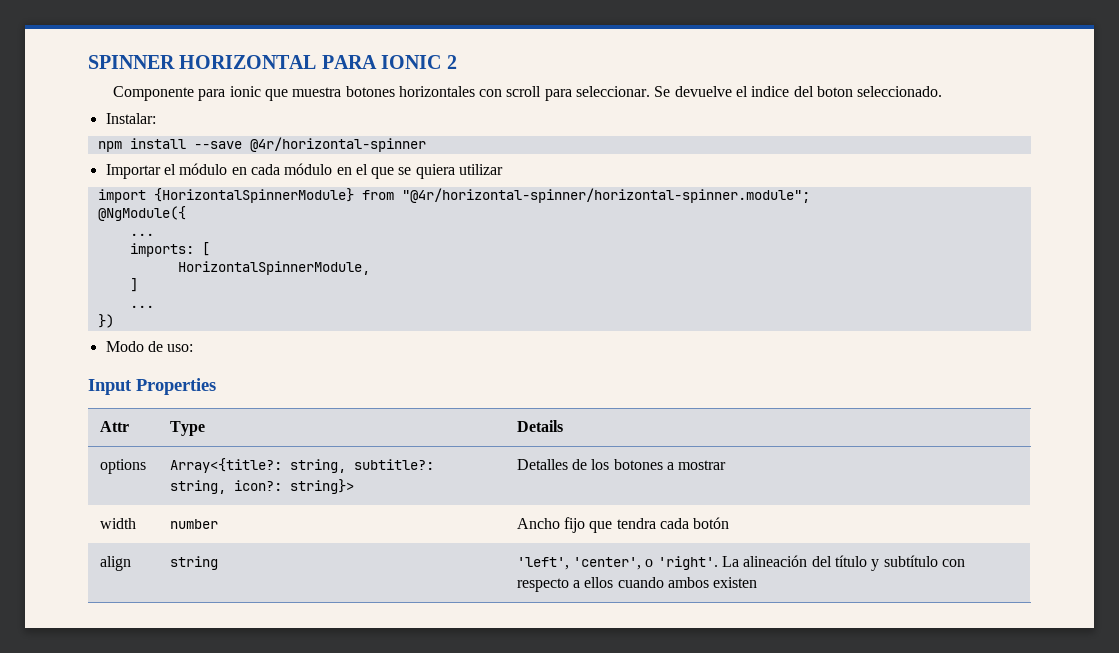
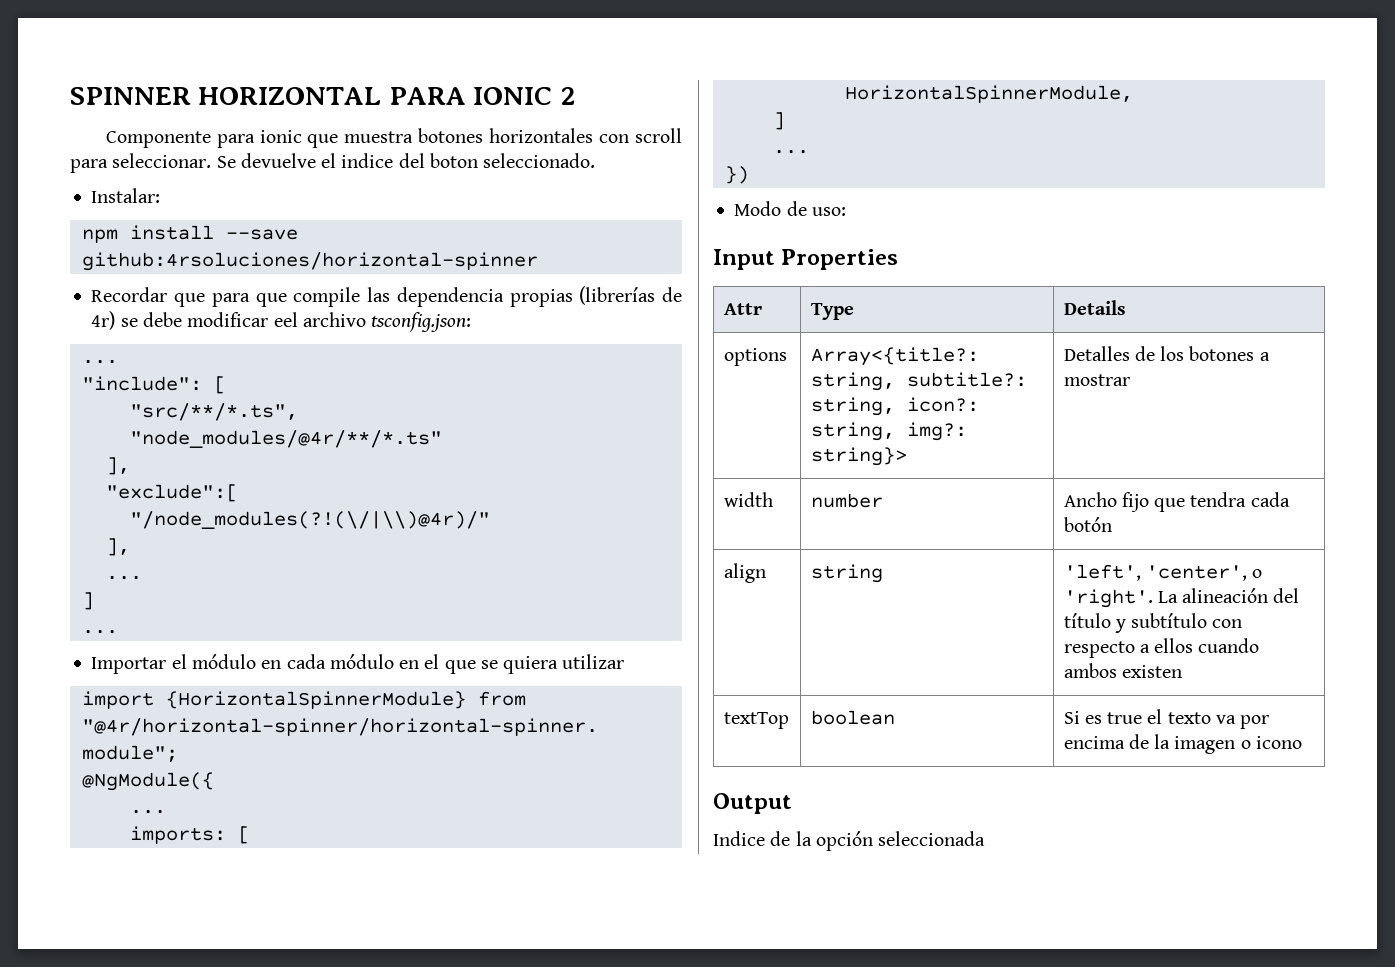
- npm install --save @4r/horizontal-spinner
+ npm install --save github:4rsoluciones/horizontal-spinner
+ Recordar que para que compile las dependencia propias (librerías de 4r) se debe modificar eel archivo tsconfig.json:
+ ...
+ "include": [
+ "src/**/*.ts",
+ "node_modules/@4r/**/*.ts"
+ ],
+ "exclude":[
+ "/node_modules(?!(\/|\\)@4r)/"
+ ],
+ ...
+ ]
+ ...
- options | Array<{title?: string, subtitle?: string, icon?: string}> | Detalles de los botones a mostrar
+ options | Array<{title?: string, subtitle?: string, icon?: string, img?: string}> | Detalles de los botones a mostrar
+ textTop | boolean | Si es true el texto va por encima de la imagen o icono
+ Output
+ Indice de la opción seleccionada

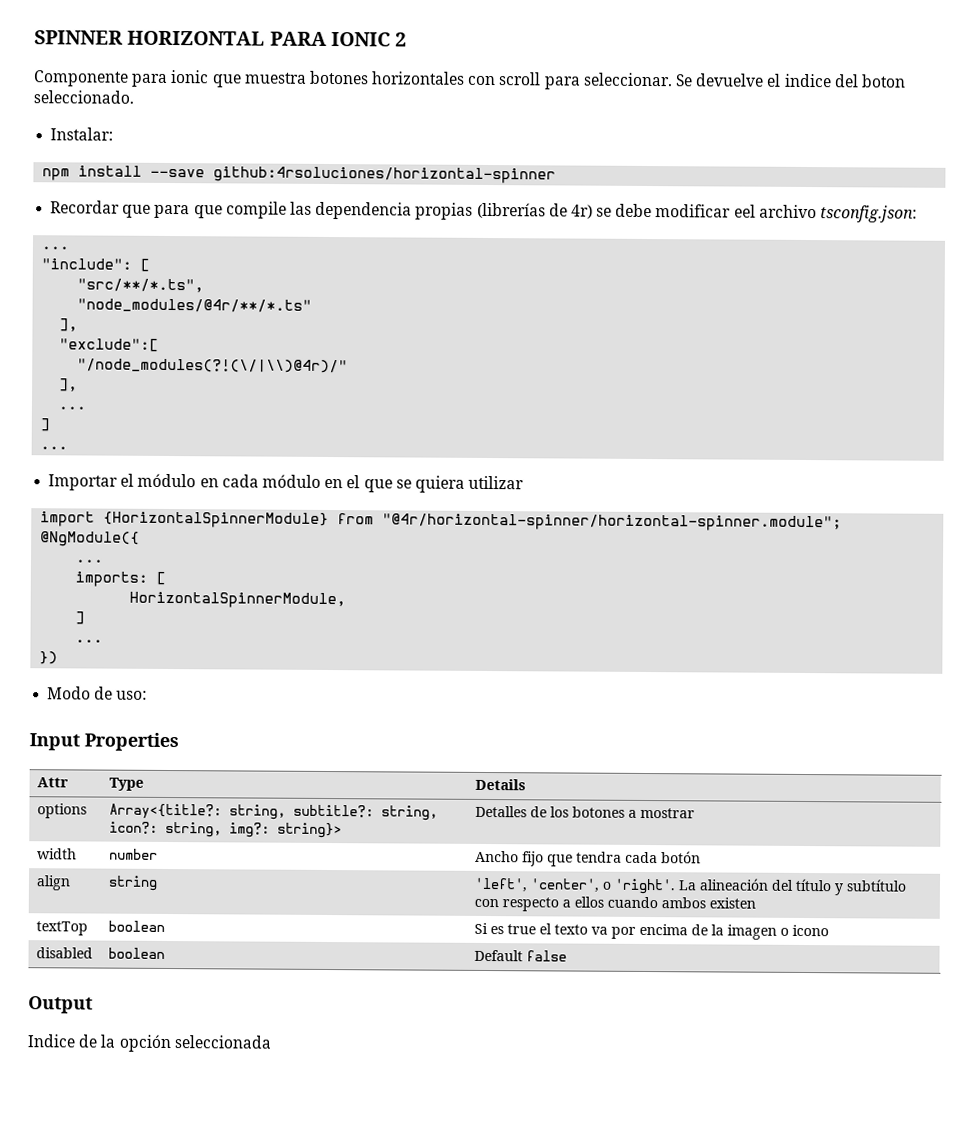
+ disabled | boolean | Default false

